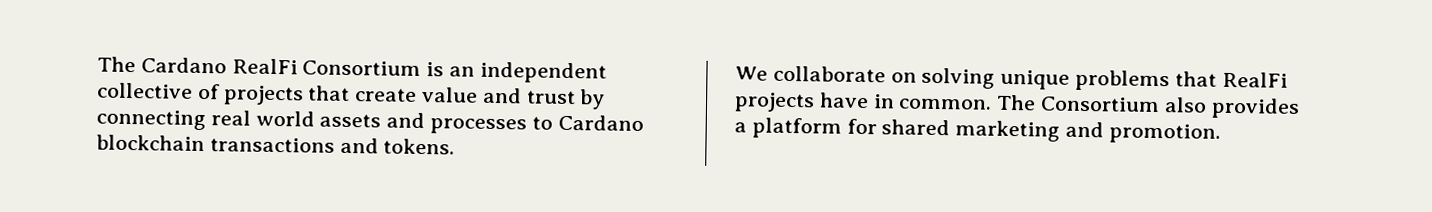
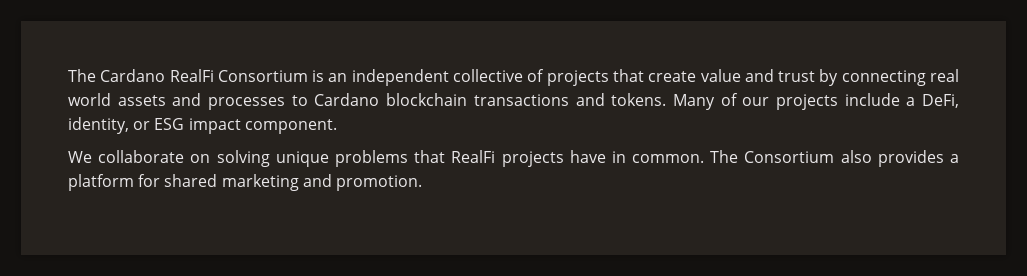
+ Many of our projects include a DeFi, identity, or ESG impact component.

